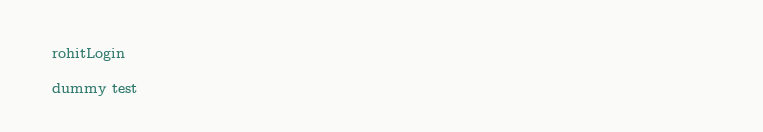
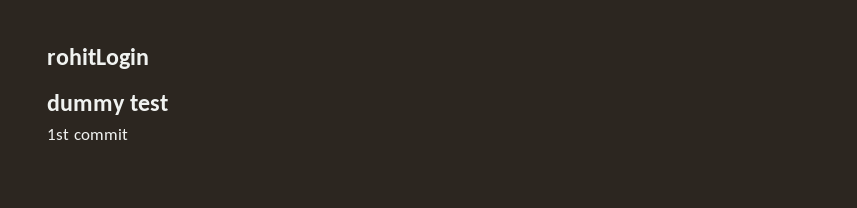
+ 1st commit

